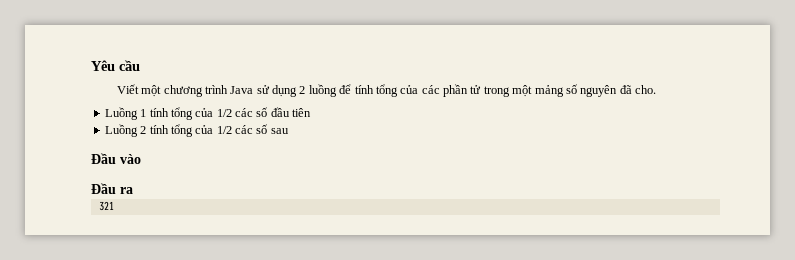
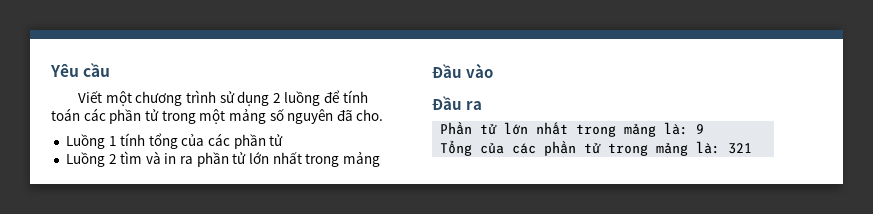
- Viết một chương trình Java sử dụng 2 luồng để tính tổng của các phần tử trong một mảng số nguyên đã cho.
+ Viết một chương trình sử dụng 2 luồng để tính toán các phần tử trong một mảng số nguyên đã cho.
- Luồng 1 tính tổng của 1/2 các số đầu tiên
- Luồng 2 tính tổng của 1/2 các số sau
+ Luồng 1 tính tổng của các phần tử
+ Luồng 2 tìm và in ra phần tử lớn nhất trong mảng
  Đầu vào
  Đầu ra
- 321
+ Phần tử lớn nhất trong mảng là: 9
+ Tổng của các phần tử trong mảng là: 321

